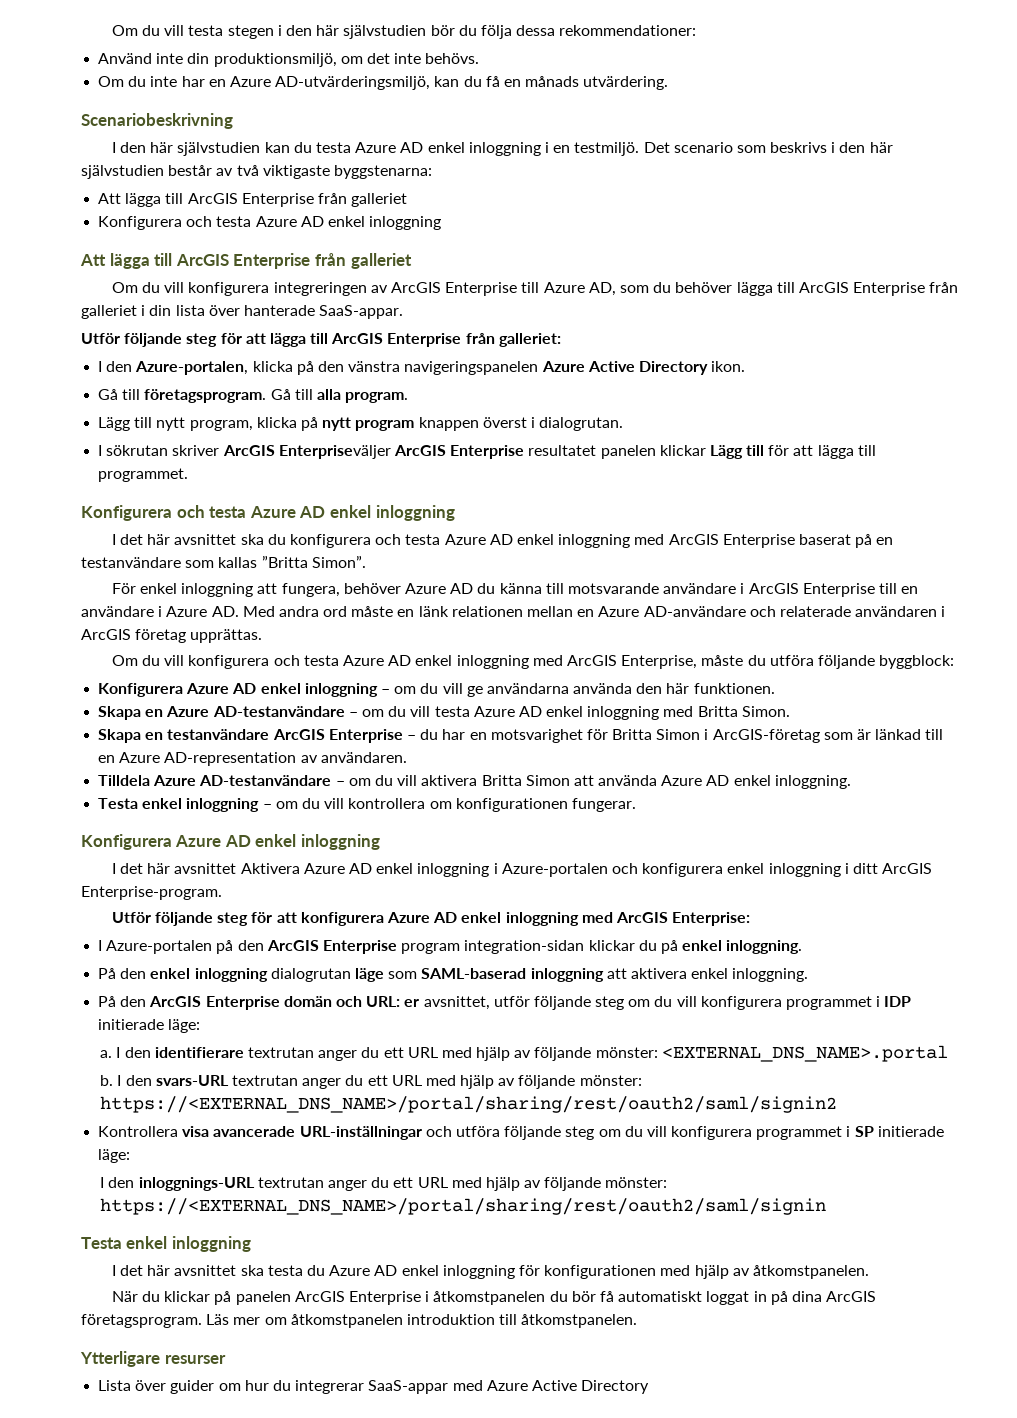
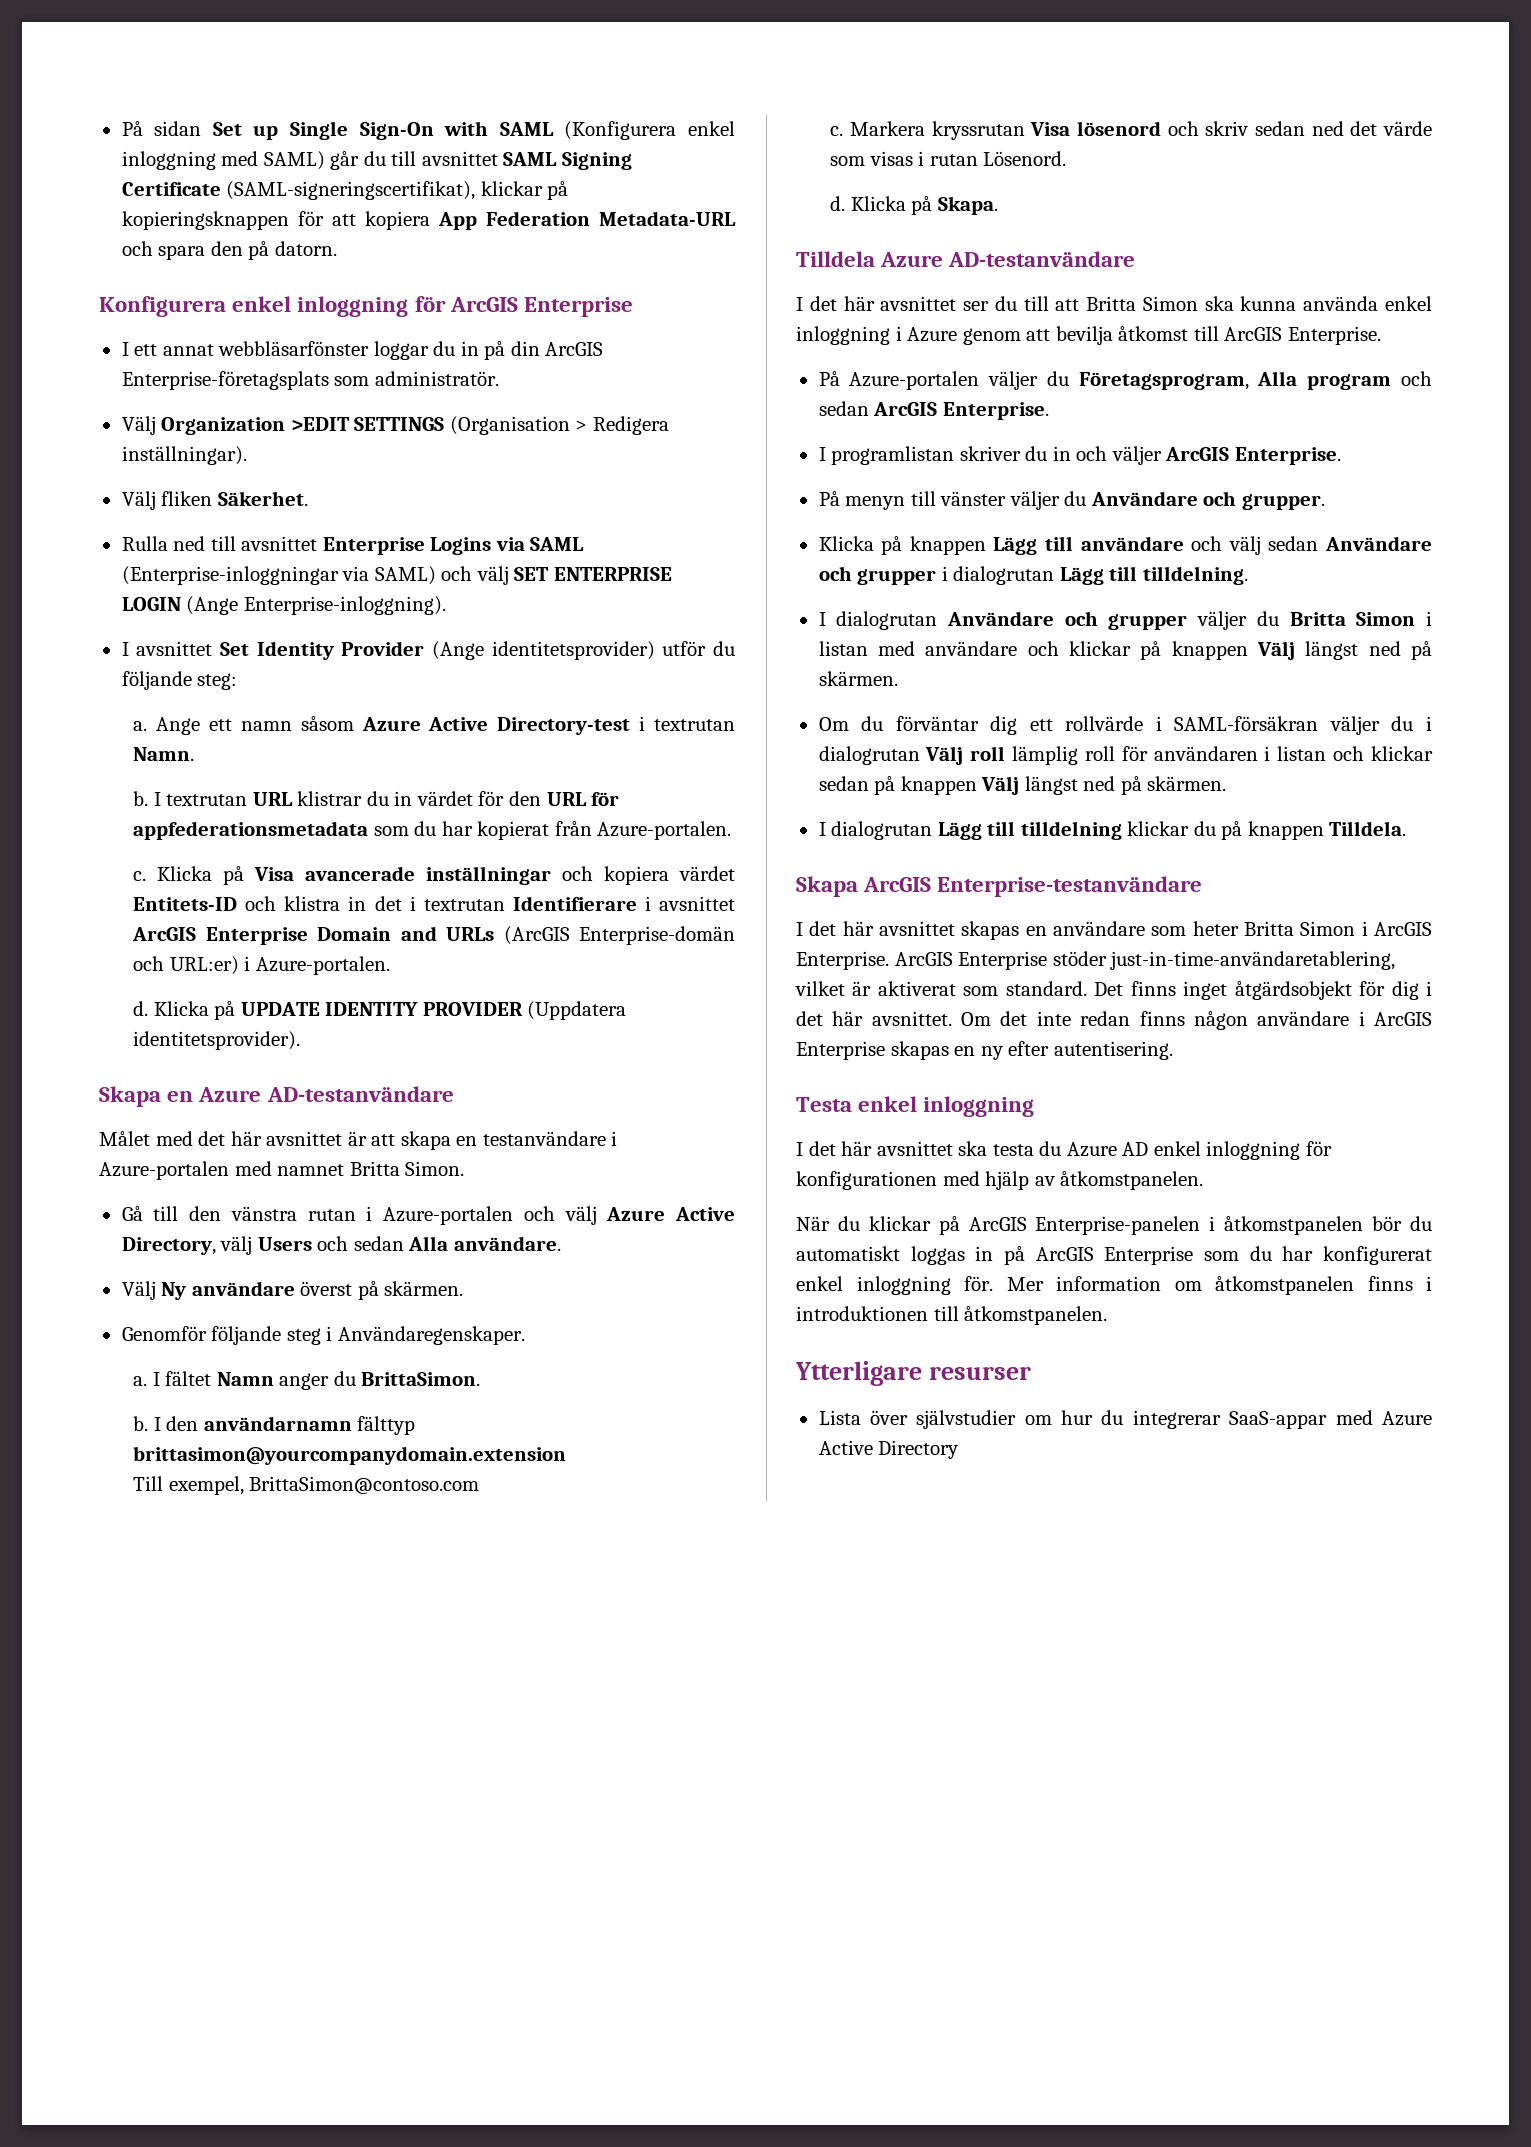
- Om du vill testa stegen i den här självstudien bör du följa dessa rekommendationer:
- Använd inte din produktionsmiljö, om det inte behövs.
- Om du inte har en Azure AD-utvärderingsmiljö, kan du få en månads utvärdering.
- Scenariobeskrivning
- I den här självstudien kan du testa Azure AD enkel inloggning i en testmiljö. Det scenario som beskrivs i den här självstudien består av två viktigaste byggstenarna:
- Att lägga till ArcGIS Enterprise från galleriet
- Konfigurera och testa Azure AD enkel inloggning
- Att lägga till ArcGIS Enterprise från galleriet
- Om du vill konfigurera integreringen av ArcGIS Enterprise till Azure AD, som du behöver lägga till ArcGIS Enterprise från galleriet i din lista över hanterade SaaS-appar.
- Utför följande steg för att lägga till ArcGIS Enterprise från galleriet:
- I den Azure-portalen, klicka på den vänstra navigeringspanelen Azure Active Directory ikon.
- Gå till företagsprogram. Gå till alla program.
- Lägg till nytt program, klicka på nytt program knappen överst i dialogrutan.
- I sökrutan skriver ArcGIS Enterpriseväljer ArcGIS Enterprise resultatet panelen klickar Lägg till för att lägga till programmet.
- Konfigurera och testa Azure AD enkel inloggning
- I det här avsnittet ska du konfigurera och testa Azure AD enkel inloggning med ArcGIS Enterprise baserat på en testanvändare som kallas ”Britta Simon”.
- För enkel inloggning att fungera, behöver Azure AD du känna till motsvarande användare i ArcGIS Enterprise till en användare i Azure AD. Med andra ord måste en länk relationen mellan en Azure AD-användare och relaterade användaren i ArcGIS företag upprättas.
- Om du vill konfigurera och testa Azure AD enkel inloggning med ArcGIS Enterprise, måste du utföra följande byggblock:
- Konfigurera Azure AD enkel inloggning – om du vill ge användarna använda den här funktionen.
- Skapa en Azure AD-testanvändare – om du vill testa Azure AD enkel inloggning med Britta Simon.
- Skapa en testanvändare ArcGIS Enterprise – du har en motsvarighet för Britta Simon i ArcGIS-företag som är länkad till en Azure AD-representation av användaren.
- Tilldela Azure AD-testanvändare – om du vill aktivera Britta Simon att använda Azure AD enkel inloggning.
- Testa enkel inloggning – om du vill kontrollera om konfigurationen fungerar.
- Konfigurera Azure AD enkel inloggning
- I det här avsnittet Aktivera Azure AD enkel inloggning i Azure-portalen och konfigurera enkel inloggning i ditt ArcGIS Enterprise-program.
- Utför följande steg för att konfigurera Azure AD enkel inloggning med ArcGIS Enterprise:
- I Azure-portalen på den ArcGIS Enterprise program integration-sidan klickar du på enkel inloggning.
- På den enkel inloggning dialogrutan läge som SAML-baserad inloggning att aktivera enkel inloggning.
- På den ArcGIS Enterprise domän och URL: er avsnittet, utför följande steg om du vill konfigurera programmet i IDP initierade läge:
- a. I den identifierare textrutan anger du ett URL med hjälp av följande mönster: <EXTERNAL_DNS_NAME>.portal
- b. I den svars-URL textrutan anger du ett URL med hjälp av följande mönster: https://<EXTERNAL_DNS_NAME>/portal/sharing/rest/oauth2/saml/signin2
- Kontrollera visa avancerade URL-inställningar och utföra följande steg om du vill konfigurera programmet i SP initierade läge:
- I den inloggnings-URL textrutan anger du ett URL med hjälp av följande mönster: https://<EXTERNAL_DNS_NAME>/portal/sharing/rest/oauth2/saml/signin
+ På sidan Set up Single Sign-On with SAML (Konfigurera enkel inloggning med SAML) går du till avsnittet SAML Signing Certificate (SAML-signeringscertifikat), klickar på kopieringsknappen för att kopiera App Federation Metadata-URL och spara den på datorn.
+ Konfigurera enkel inloggning för ArcGIS Enterprise
+ I ett annat webbläsarfönster loggar du in på din ArcGIS Enterprise-företagsplats som administratör.
+ Välj Organization >EDIT SETTINGS (Organisation > Redigera inställningar).
+ Välj fliken Säkerhet.
+ Rulla ned till avsnittet Enterprise Logins via SAML (Enterprise-inloggningar via SAML) och välj SET ENTERPRISE LOGIN (Ange Enterprise-inloggning).
+ I avsnittet Set Identity Provider (Ange identitetsprovider) utför du följande steg:
+ a. Ange ett namn såsom Azure Active Directory-test i textrutan Namn.
+ b. I textrutan URL klistrar du in värdet för den URL för appfederationsmetadata som du har kopierat från Azure-portalen.
+ c. Klicka på Visa avancerade inställningar och kopiera värdet Entitets-ID och klistra in det i textrutan Identifierare i avsnittet ArcGIS Enterprise Domain and URLs (ArcGIS Enterprise-domän och URL:er) i Azure-portalen.
+ d. Klicka på UPDATE IDENTITY PROVIDER (Uppdatera identitetsprovider).
+ Skapa en Azure AD-testanvändare
+ Målet med det här avsnittet är att skapa en testanvändare i Azure-portalen med namnet Britta Simon.
+ Gå till den vänstra rutan i Azure-portalen och välj Azure Active Directory, välj Users och sedan Alla användare.
+ Välj Ny användare överst på skärmen.
+ Genomför följande steg i Användaregenskaper.
+ a. I fältet Namn anger du BrittaSimon.
+ b. I den användarnamn fälttyp brittasimon@yourcompanydomain.extension
+ Till exempel, BrittaSimon@contoso.com
+ c. Markera kryssrutan Visa lösenord och skriv sedan ned det värde som visas i rutan Lösenord.
+ d. Klicka på Skapa.
+ Tilldela Azure AD-testanvändare
+ I det här avsnittet ser du till att Britta Simon ska kunna använda enkel inloggning i Azure genom att bevilja åtkomst till ArcGIS Enterprise.
+ På Azure-portalen väljer du Företagsprogram, Alla program och sedan ArcGIS Enterprise.
+ I programlistan skriver du in och väljer ArcGIS Enterprise.
+ På menyn till vänster väljer du Användare och grupper.
+ Klicka på knappen Lägg till användare och välj sedan Användare och grupper i dialogrutan Lägg till tilldelning.
+ I dialogrutan Användare och grupper väljer du Britta Simon i listan med användare och klickar på knappen Välj längst ned på skärmen.
+ Om du förväntar dig ett rollvärde i SAML-försäkran väljer du i dialogrutan Välj roll lämplig roll för användaren i listan och klickar sedan på knappen Välj längst ned på skärmen.
+ I dialogrutan Lägg till tilldelning klickar du på knappen Tilldela.
+ Skapa ArcGIS Enterprise-testanvändare
+ I det här avsnittet skapas en användare som heter Britta Simon i ArcGIS Enterprise. ArcGIS Enterprise stöder just-in-time-användaretablering, vilket är aktiverat som standard. Det finns inget åtgärdsobjekt för dig i det här avsnittet. Om det inte redan finns någon användare i ArcGIS Enterprise skapas en ny efter autentisering.
- När du klickar på panelen ArcGIS Enterprise i åtkomstpanelen du bör få automatiskt loggat in på dina ArcGIS företagsprogram. Läs mer om åtkomstpanelen introduktion till åtkomstpanelen.
+ När du klickar på ArcGIS Enterprise-panelen i åtkomstpanelen bör du automatiskt loggas in på ArcGIS Enterprise som du har konfigurerat enkel inloggning för. Mer information om åtkomstpanelen finns i introduktionen till åtkomstpanelen.
- Lista över guider om hur du integrerar SaaS-appar med Azure Active Directory
+ Lista över självstudier om hur du integrerar SaaS-appar med Azure Active Directory

